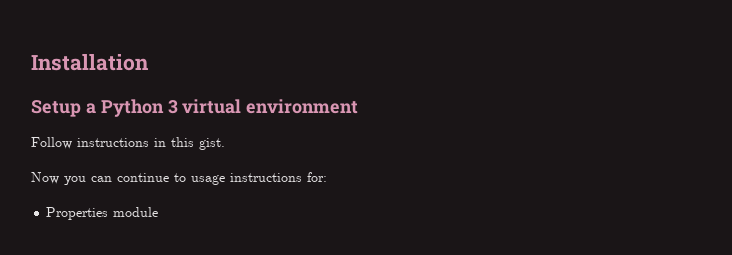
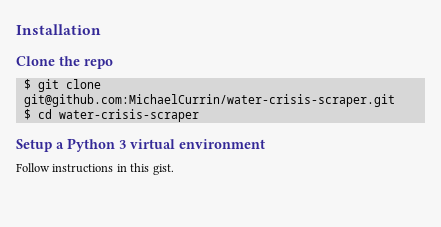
+ Clone the repo
+ $ git clone git@github.com:MichaelCurrin/water-crisis-scraper.git
+ $ cd water-crisis-scraper
- Now you can continue to usage instructions for:
- Properties module

